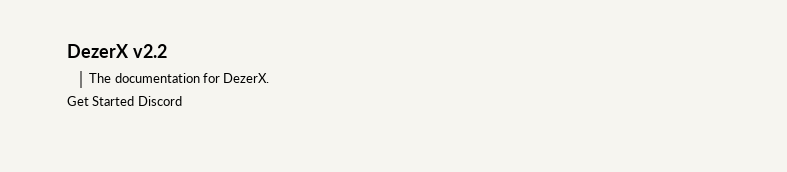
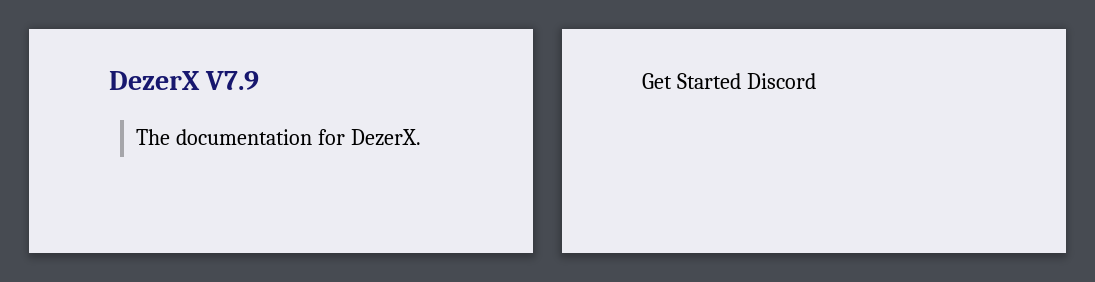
- DezerX v2.2
+ DezerX V7.9

